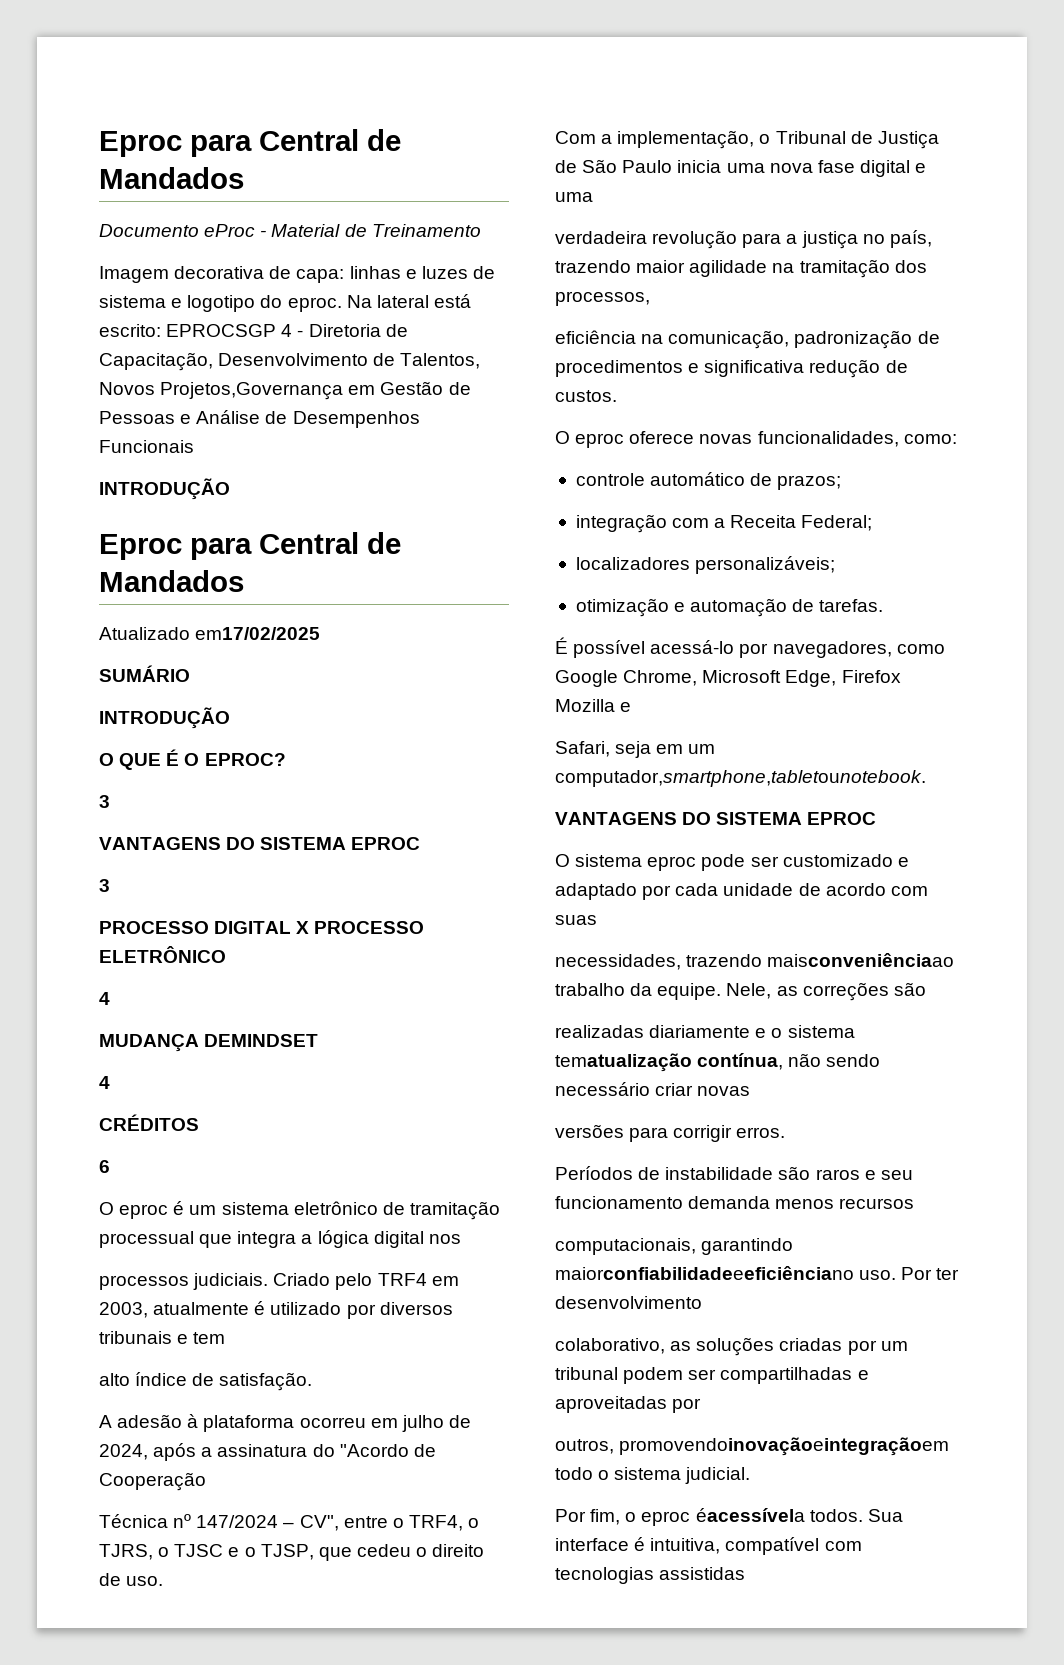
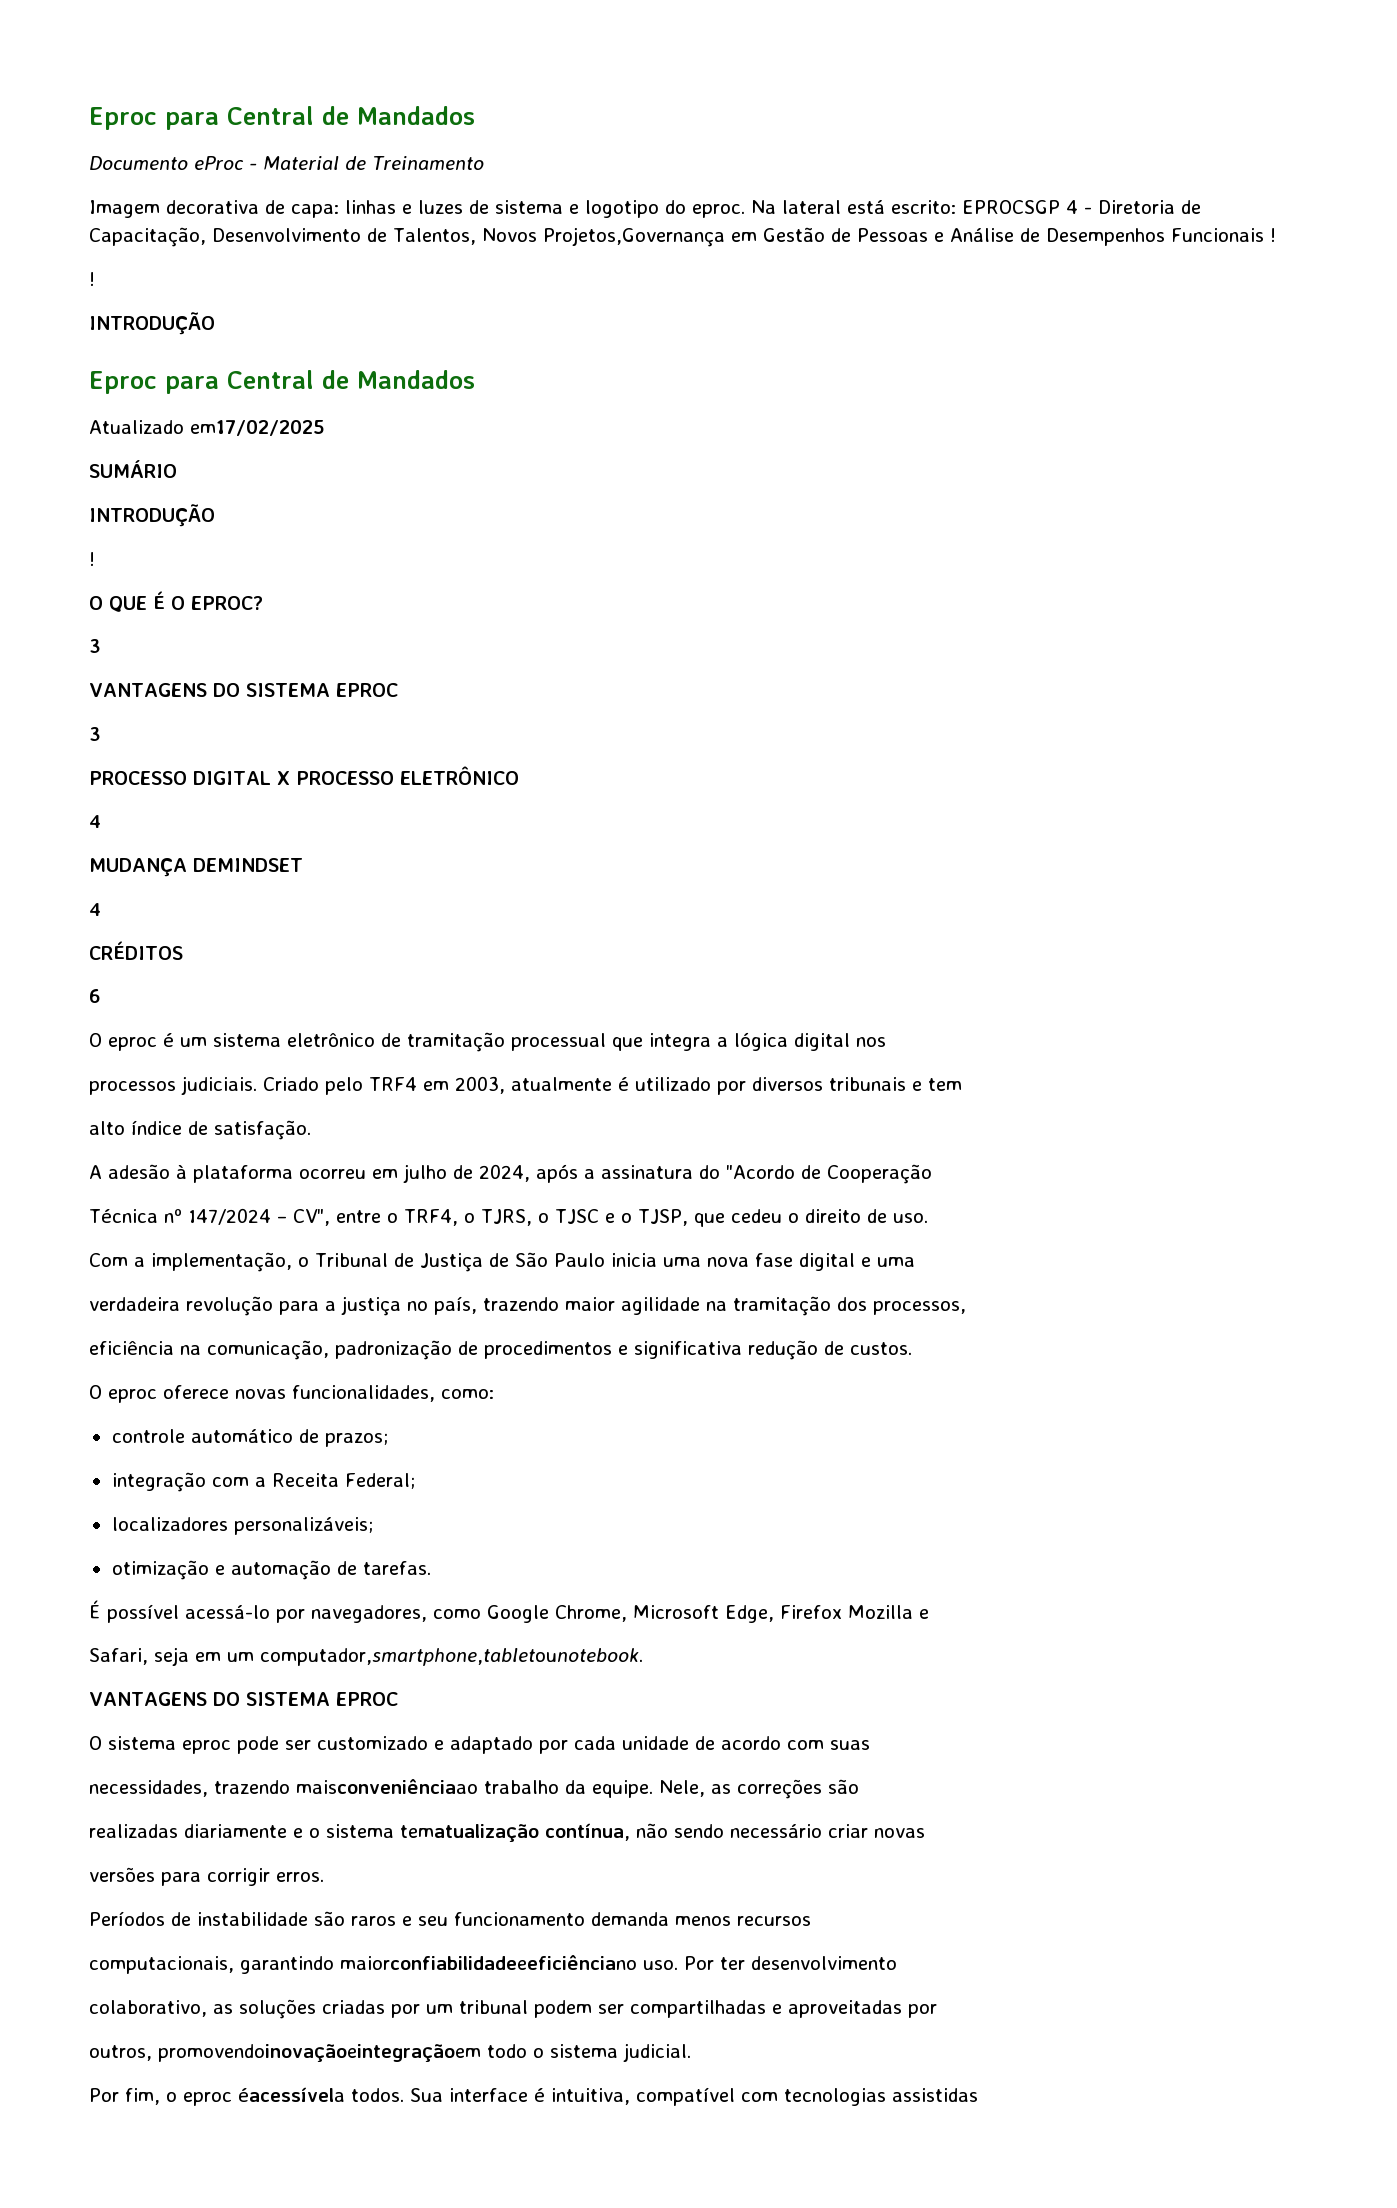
- Na lateral está escrito: EPROCSGP 4 - Diretoria de Capacitação, Desenvolvimento de Talentos, Novos Projetos,Governança em Gestão de Pessoas e Análise de Desempenhos Funcionais
+ Na lateral está escrito: EPROCSGP 4 - Diretoria de Capacitação, Desenvolvimento de Talentos, Novos Projetos,Governança em Gestão de Pessoas e Análise de Desempenhos Funcionais !
+ !
  SUMÁRIO
  INTRODUÇÃO
+ !

